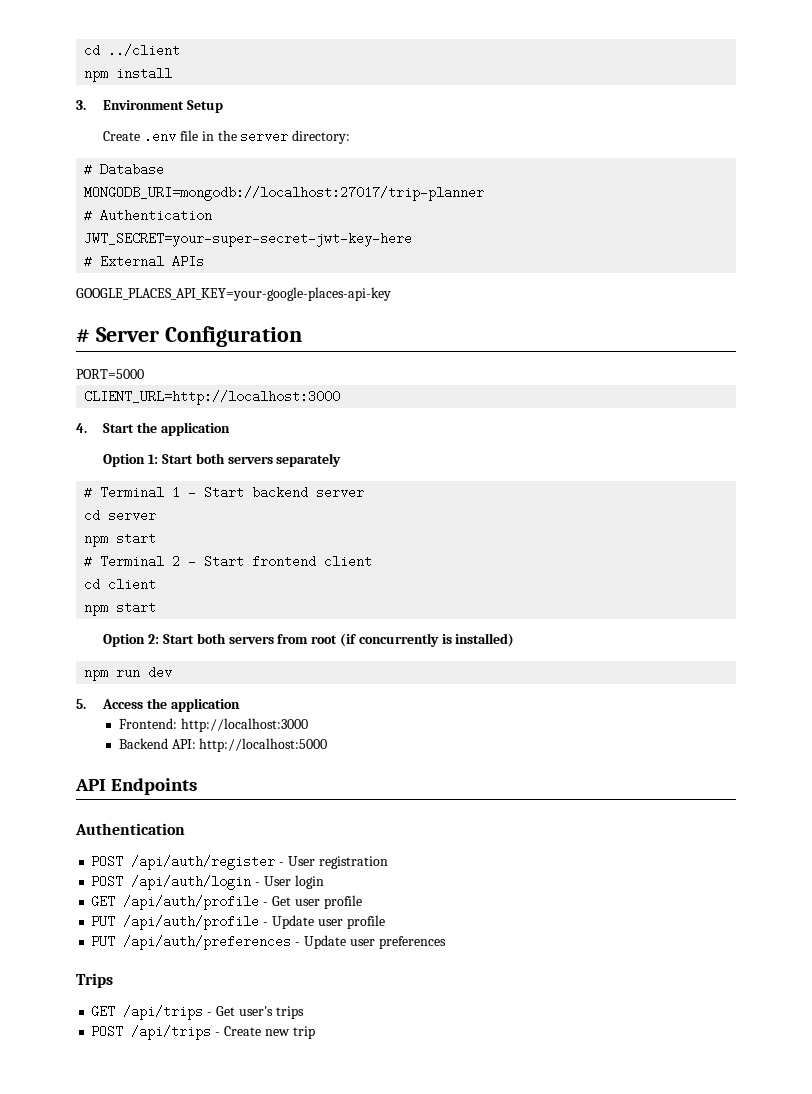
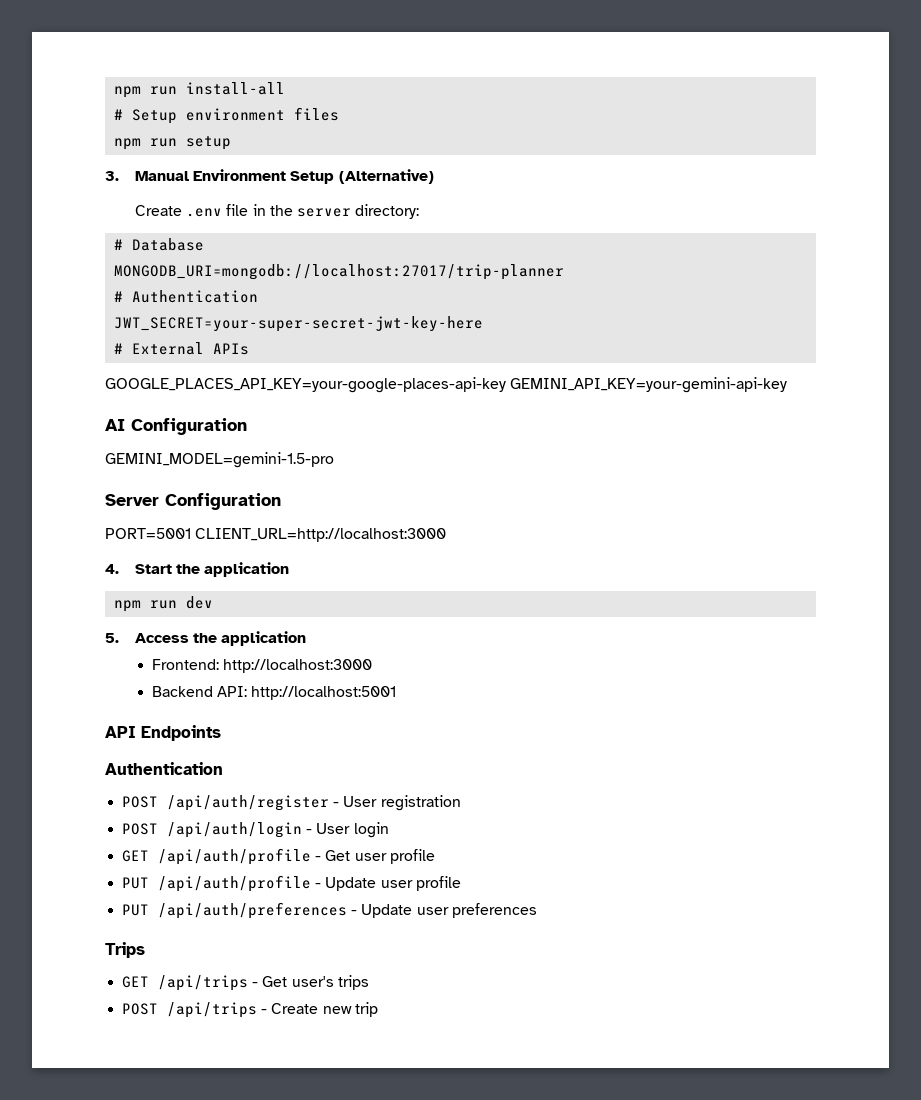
- cd ../client
- npm install
+ npm run install-all
+ # Setup environment files
+ npm run setup
- 3. Environment Setup
+ 3. Manual Environment Setup (Alternative)
- GOOGLE_PLACES_API_KEY=your-google-places-api-key
- # Server Configuration
+ GOOGLE_PLACES_API_KEY=your-google-places-api-key GEMINI_API_KEY=your-gemini-api-key
+ AI Configuration
+ GEMINI_MODEL=gemini-1.5-pro
+ Server Configuration
- PORT=5000
- CLIENT_URL=http://localhost:3000
+ PORT=5001 CLIENT_URL=http://localhost:3000
- Option 1: Start both servers separately
- # Terminal 1 - Start backend server
- cd server
- npm start
- # Terminal 2 - Start frontend client
- cd client
- npm start
- Option 2: Start both servers from root (if concurrently is installed)
- Backend API: http://localhost:5000
+ Backend API: http://localhost:5001

